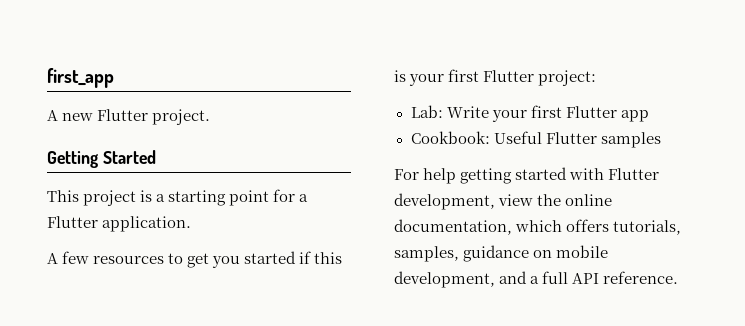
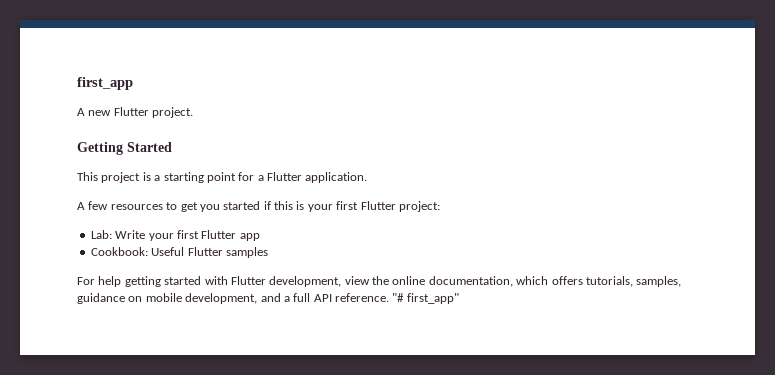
+ "# first_app"

